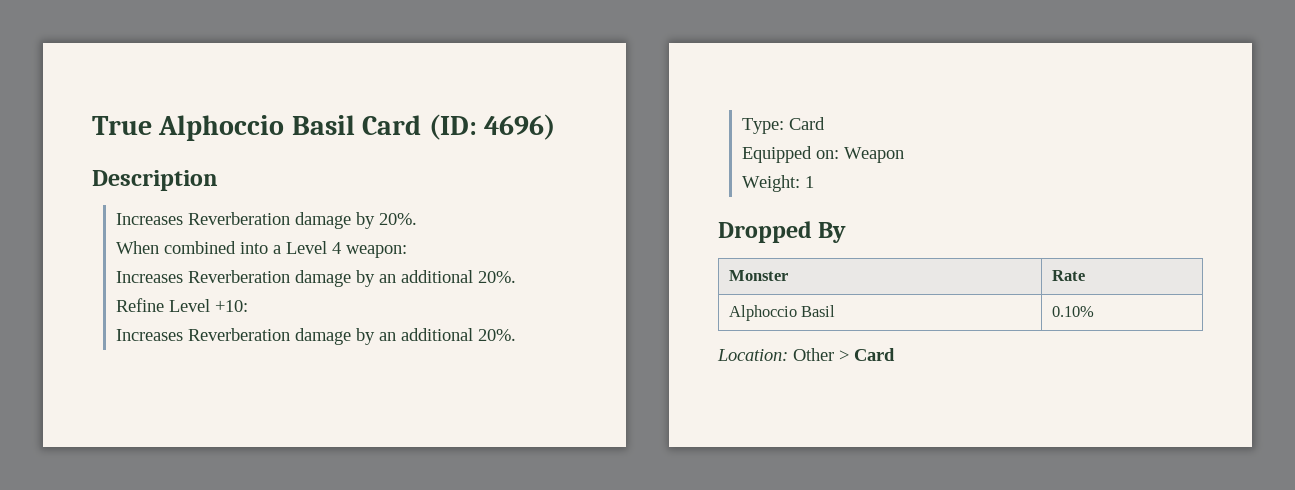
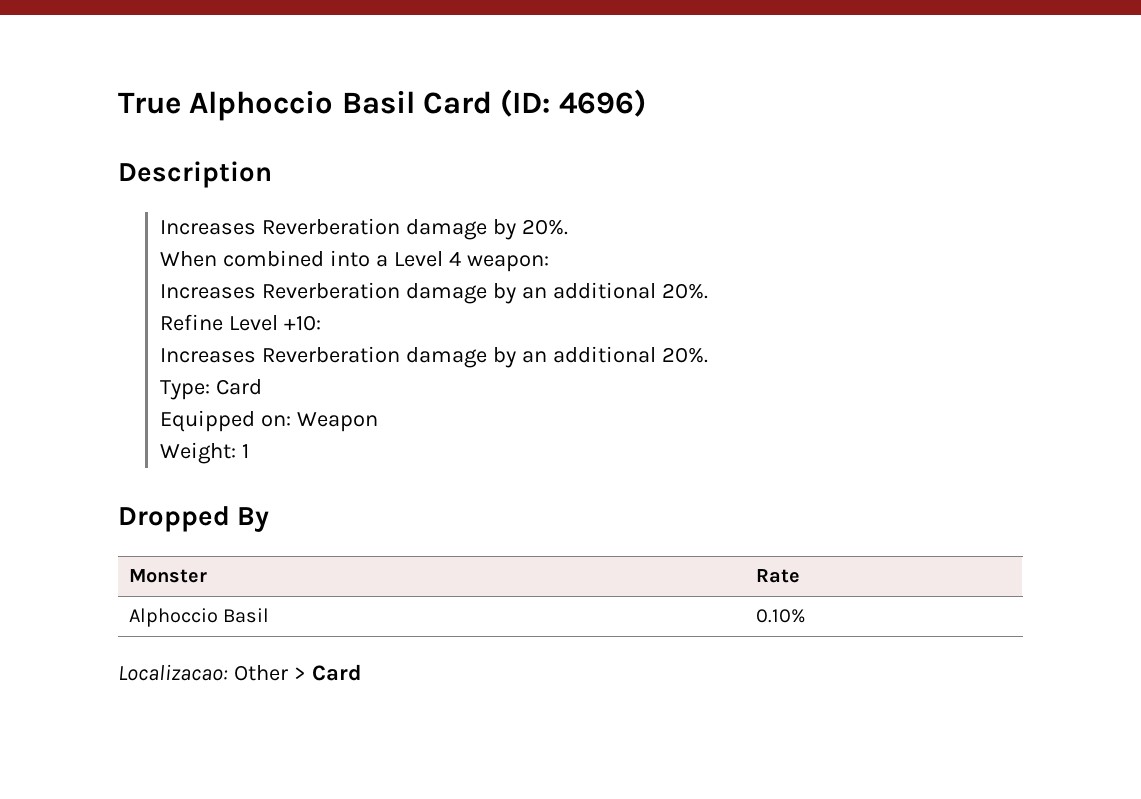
- Location: Other > Card
+ Localizacao: Other > Card

